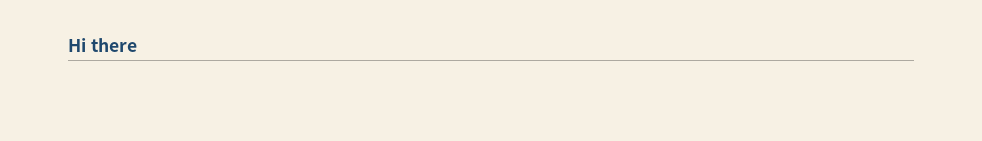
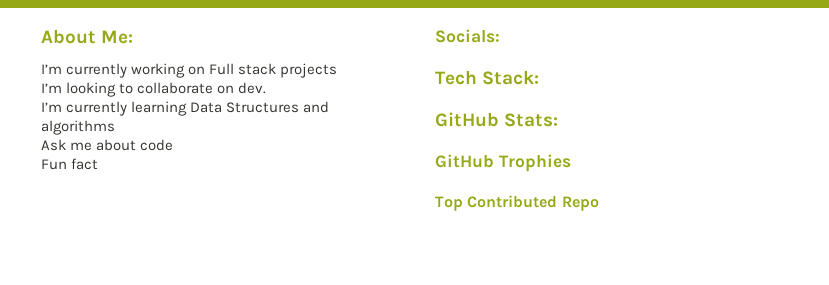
- Hi there
+ About Me:
+ I’m currently working on Full stack projects
+ I’m looking to collaborate on dev.
+ I’m currently learning Data Structures and algorithms
+ Ask me about code
+ Fun fact
+ Socials:
+ Tech Stack:
+ GitHub Stats:
+ GitHub Trophies
+ Top Contributed Repo

